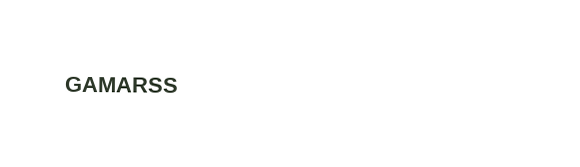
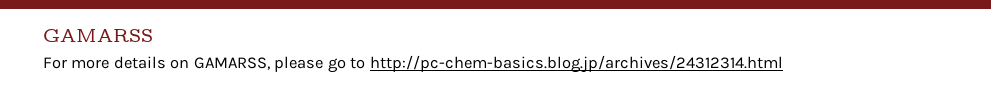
+ For more details on GAMARSS, please go to http://pc-chem-basics.blog.jp/archives/24312314.html

